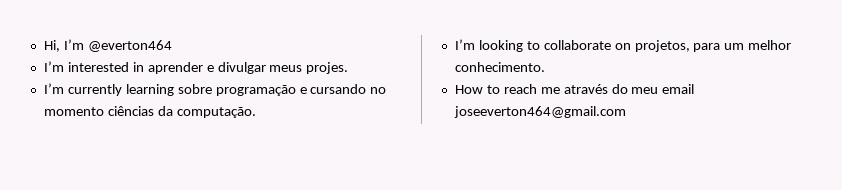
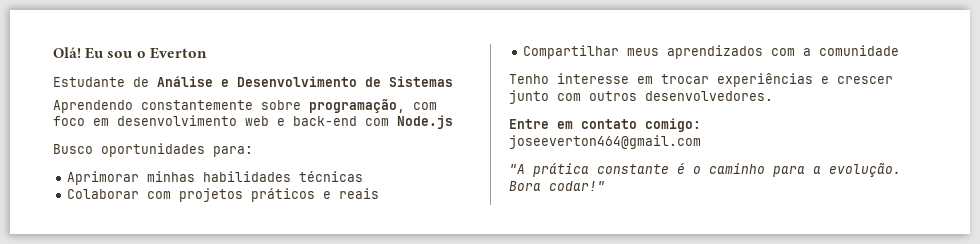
- Hi, I’m @everton464
- I’m interested in aprender e divulgar meus projes.
- I’m currently learning sobre programação e cursando no momento ciências da computação.
- I’m looking to collaborate on projetos, para um melhor conhecimento.
- How to reach me através do meu email joseeverton464@gmail.com
+ Olá! Eu sou o Everton
+ Estudante de Análise e Desenvolvimento de Sistemas
+ Aprendendo constantemente sobre programação, com foco em desenvolvimento web e back-end com Node.js
+ Busco oportunidades para:
+ Aprimorar minhas habilidades técnicas
+ Colaborar com projetos práticos e reais
+ Compartilhar meus aprendizados com a comunidade
+ Tenho interesse em trocar experiências e crescer junto com outros desenvolvedores.
+ Entre em contato comigo:
+ joseeverton464@gmail.com
+ "A prática constante é o caminho para a evolução. Bora codar!"

